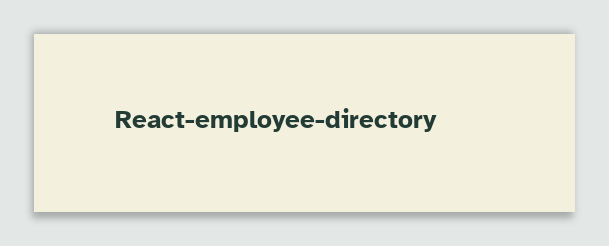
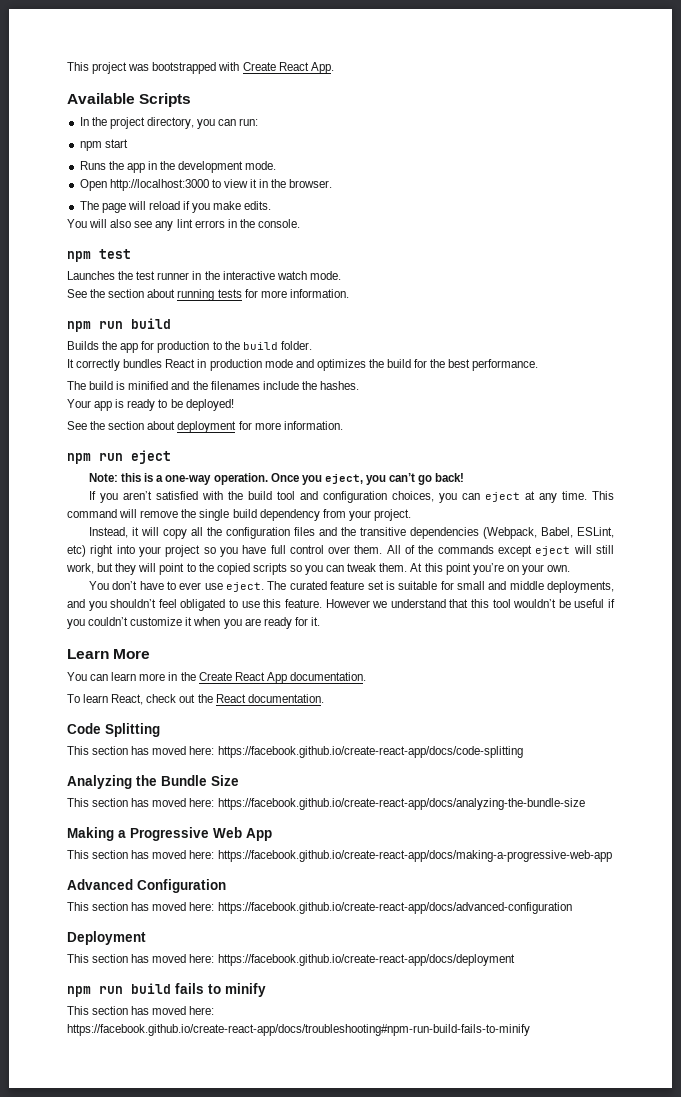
- React-employee-directory
+ This project was bootstrapped with Create React App.
+ Available Scripts
+ In the project directory, you can run:
+ npm start
+ Runs the app in the development mode.
+ Open http://localhost:3000 to view it in the browser.
+ The page will reload if you make edits.
+ You will also see any lint errors in the console.
+ npm test
+ Launches the test runner in the interactive watch mode.
+ See the section about running tests for more information.
+ npm run build
+ Builds the app for production to the build folder.
+ It correctly bundles React in production mode and optimizes the build for the best performance.
+ The build is minified and the filenames include the hashes.
+ Your app is ready to be deployed!
+ See the section about deployment for more information.
+ npm run eject
+ Note: this is a one-way operation. Once you eject, you can’t go back!
+ If you aren’t satisfied with the build tool and configuration choices, you can eject at any time. This command will remove the single build dependency from your project.
+ Instead, it will copy all the configuration files and the transitive dependencies (Webpack, Babel, ESLint, etc) right into your project so you have full control over them. All of the commands except eject will still work, but they will point to the copied scripts so you can tweak them. At this point you’re on your own.
+ You don’t have to ever use eject. The curated feature set is suitable for small and middle deployments, and you shouldn’t feel obligated to use this feature. However we understand that this tool wouldn’t be useful if you couldn’t customize it when you are ready for it.
+ Learn More
+ You can learn more in the Create React App documentation.
+ To learn React, check out the React documentation.
+ Code Splitting
+ This section has moved here: https://facebook.github.io/create-react-app/docs/code-splitting
+ Analyzing the Bundle Size
+ This section has moved here: https://facebook.github.io/create-react-app/docs/analyzing-the-bundle-size
+ Making a Progressive Web App
+ This section has moved here: https://facebook.github.io/create-react-app/docs/making-a-progressive-web-app
+ Advanced Configuration
+ This section has moved here: https://facebook.github.io/create-react-app/docs/advanced-configuration
+ Deployment
+ This section has moved here: https://facebook.github.io/create-react-app/docs/deployment
+ npm run build fails to minify
+ This section has moved here: https://facebook.github.io/create-react-app/docs/troubleshooting#npm-run-build-fails-to-minify

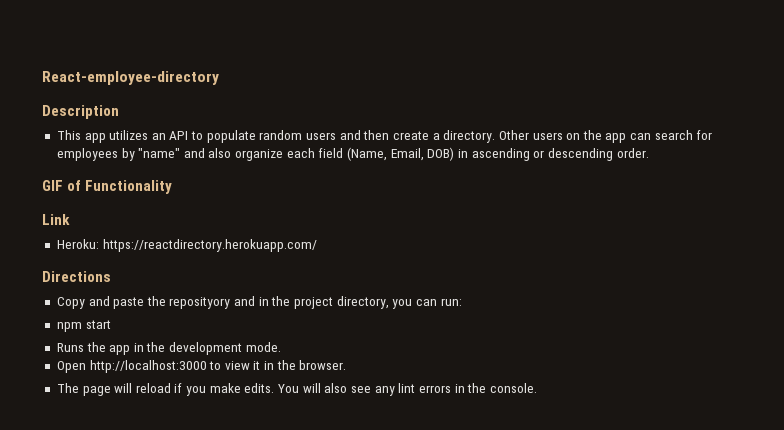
- This project was bootstrapped with Create React App.
- Available Scripts
- In the project directory, you can run:
+ React-employee-directory
+ Description
+ This app utilizes an API to populate random users and then create a directory. Other users on the app can search for employees by "name" and also organize each field (Name, Email, DOB) in ascending or descending order.
+ GIF of Functionality
+ Link
+ Heroku: https://reactdirectory.herokuapp.com/
+ Directions
+ Copy and paste the reposityory and in the project directory, you can run:
- The page will reload if you make edits.
- You will also see any lint errors in the console.
+ The page will reload if you make edits. You will also see any lint errors in the console.
- npm test
- Launches the test runner in the interactive watch mode.
- See the section about running tests for more information.
- npm run build
- Builds the app for production to the build folder.
- It correctly bundles React in production mode and optimizes the build for the best performance.
- The build is minified and the filenames include the hashes.
- Your app is ready to be deployed!
- See the section about deployment for more information.
- npm run eject
- Note: this is a one-way operation. Once you eject, you can’t go back!
- If you aren’t satisfied with the build tool and configuration choices, you can eject at any time. This command will remove the single build dependency from your project.
- Instead, it will copy all the configuration files and the transitive dependencies (Webpack, Babel, ESLint, etc) right into your project so you have full control over them. All of the commands except eject will still work, but they will point to the copied scripts so you can tweak them. At this point you’re on your own.
- You don’t have to ever use eject. The curated feature set is suitable for small and middle deployments, and you shouldn’t feel obligated to use this feature. However we understand that this tool wouldn’t be useful if you couldn’t customize it when you are ready for it.
- Learn More
- You can learn more in the Create React App documentation.
- To learn React, check out the React documentation.
- Code Splitting
- This section has moved here: https://facebook.github.io/create-react-app/docs/code-splitting
- Analyzing the Bundle Size
- This section has moved here: https://facebook.github.io/create-react-app/docs/analyzing-the-bundle-size
- Making a Progressive Web App
- This section has moved here: https://facebook.github.io/create-react-app/docs/making-a-progressive-web-app
- Advanced Configuration
- This section has moved here: https://facebook.github.io/create-react-app/docs/advanced-configuration
- Deployment
- This section has moved here: https://facebook.github.io/create-react-app/docs/deployment
- npm run build fails to minify
- This section has moved here: https://facebook.github.io/create-react-app/docs/troubleshooting#npm-run-build-fails-to-minify

